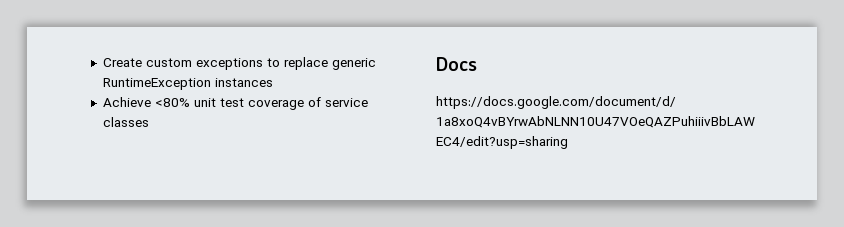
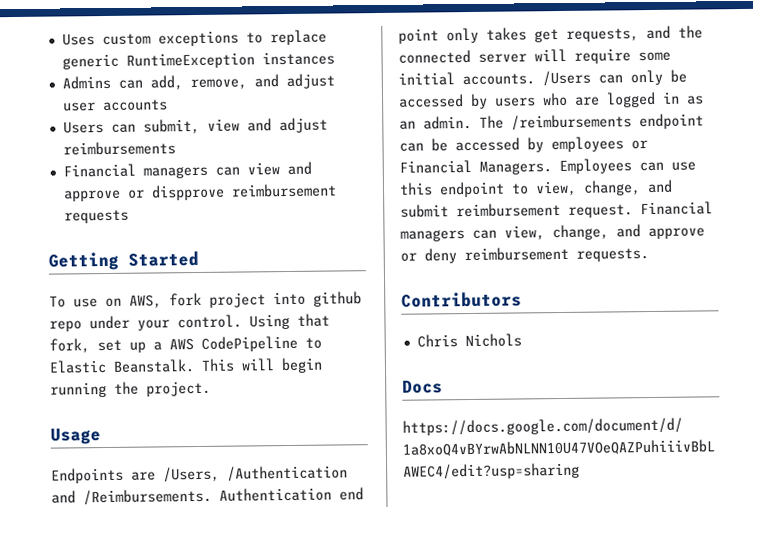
- Create custom exceptions to replace generic RuntimeException instances
+ Uses custom exceptions to replace generic RuntimeException instances
- Achieve <80% unit test coverage of service classes
+ Admins can add, remove, and adjust user accounts
+ Users can submit, view and adjust reimbursements
+ Financial managers can view and approve or dispprove reimbursement requests
+ Getting Started
+ To use on AWS, fork project into github repo under your control. Using that fork, set up a AWS CodePipeline to Elastic Beanstalk. This will begin running the project.
+ Usage
+ Endpoints are /Users, /Authentication and /Reimbursements. Authentication end point only takes get requests, and the connected server will require some initial accounts. /Users can only be accessed by users who are logged in as an admin. The /reimbursements endpoint can be accessed by employees or Financial Managers. Employees can use this endpoint to view, change, and submit reimbursement request. Financial managers can view, change, and approve or deny reimbursement requests.
+ Contributors
+ Chris Nichols

